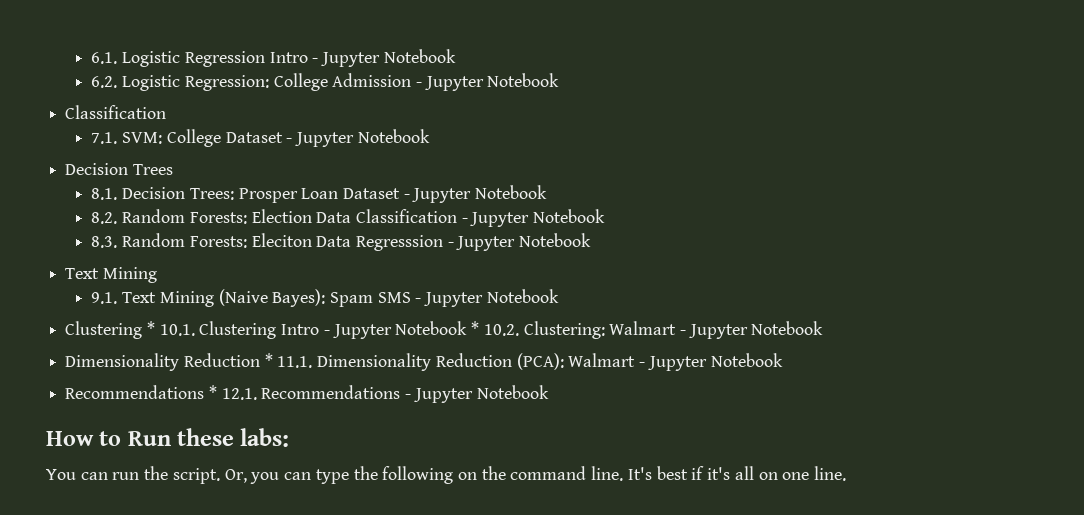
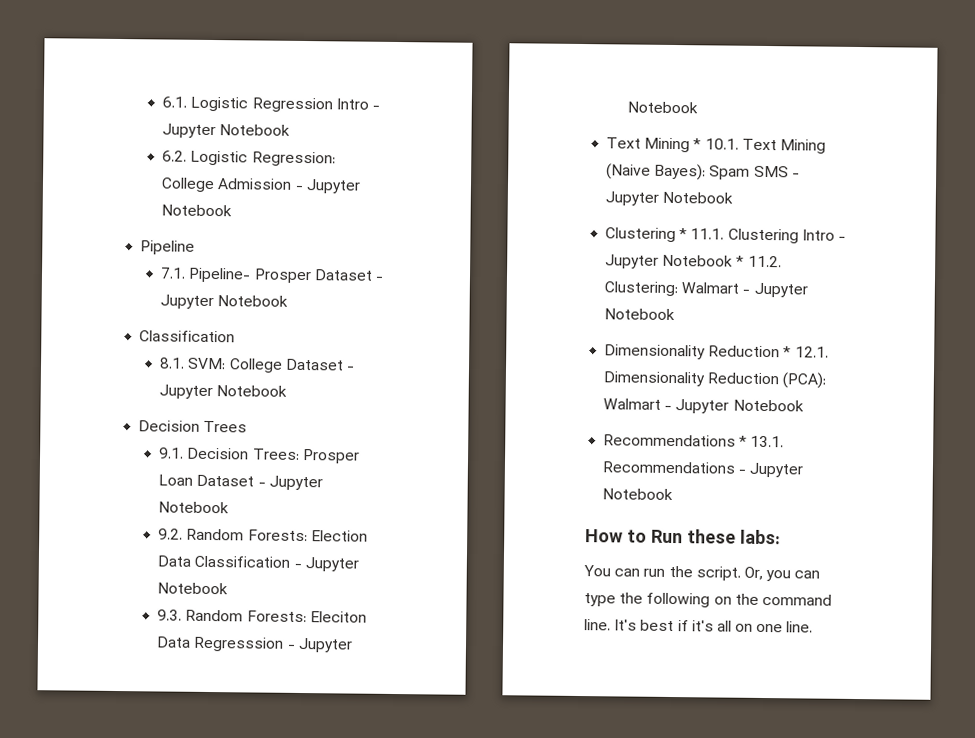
+ Pipeline
+ 7.1. Pipeline- Prosper Dataset - Jupyter Notebook
- 7.1. SVM: College Dataset - Jupyter Notebook
+ 8.1. SVM: College Dataset - Jupyter Notebook
- 8.1. Decision Trees: Prosper Loan Dataset - Jupyter Notebook
+ 9.1. Decision Trees: Prosper Loan Dataset - Jupyter Notebook
- 8.2. Random Forests: Election Data Classification - Jupyter Notebook
+ 9.2. Random Forests: Election Data Classification - Jupyter Notebook
- 8.3. Random Forests: Eleciton Data Regresssion - Jupyter Notebook
- Text Mining
- 9.1. Text Mining (Naive Bayes): Spam SMS - Jupyter Notebook
+ 9.3. Random Forests: Eleciton Data Regresssion - Jupyter Notebook
+ Text Mining * 10.1. Text Mining (Naive Bayes): Spam SMS - Jupyter Notebook
- Clustering * 10.1. Clustering Intro - Jupyter Notebook * 10.2. Clustering: Walmart - Jupyter Notebook
+ Clustering * 11.1. Clustering Intro - Jupyter Notebook * 11.2. Clustering: Walmart - Jupyter Notebook
- Dimensionality Reduction * 11.1. Dimensionality Reduction (PCA): Walmart - Jupyter Notebook
+ Dimensionality Reduction * 12.1. Dimensionality Reduction (PCA): Walmart - Jupyter Notebook
- Recommendations * 12.1. Recommendations - Jupyter Notebook
+ Recommendations * 13.1. Recommendations - Jupyter Notebook

